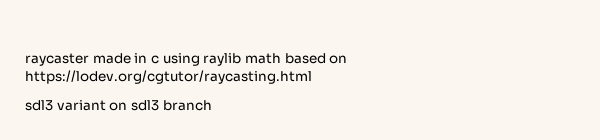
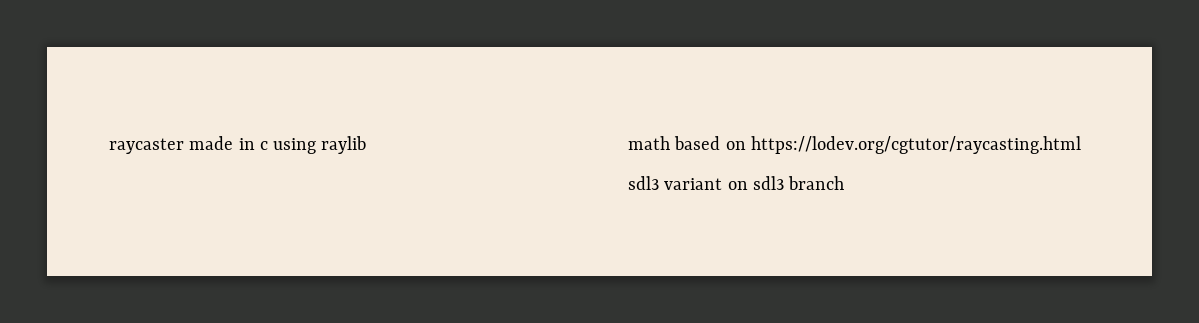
- raycaster made in c using raylib math based on https://lodev.org/cgtutor/raycasting.html
+ raycaster made in c using raylib
+ math based on https://lodev.org/cgtutor/raycasting.html

